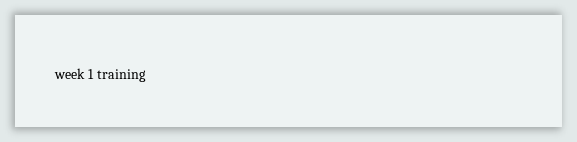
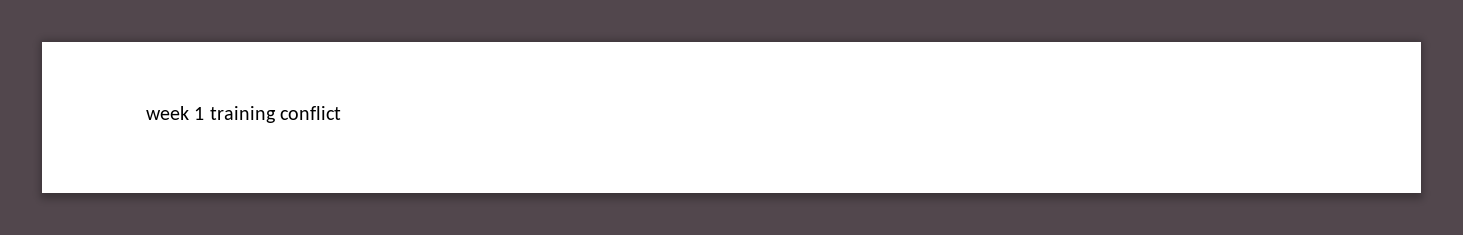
- week 1 training
+ week 1 training conflict

